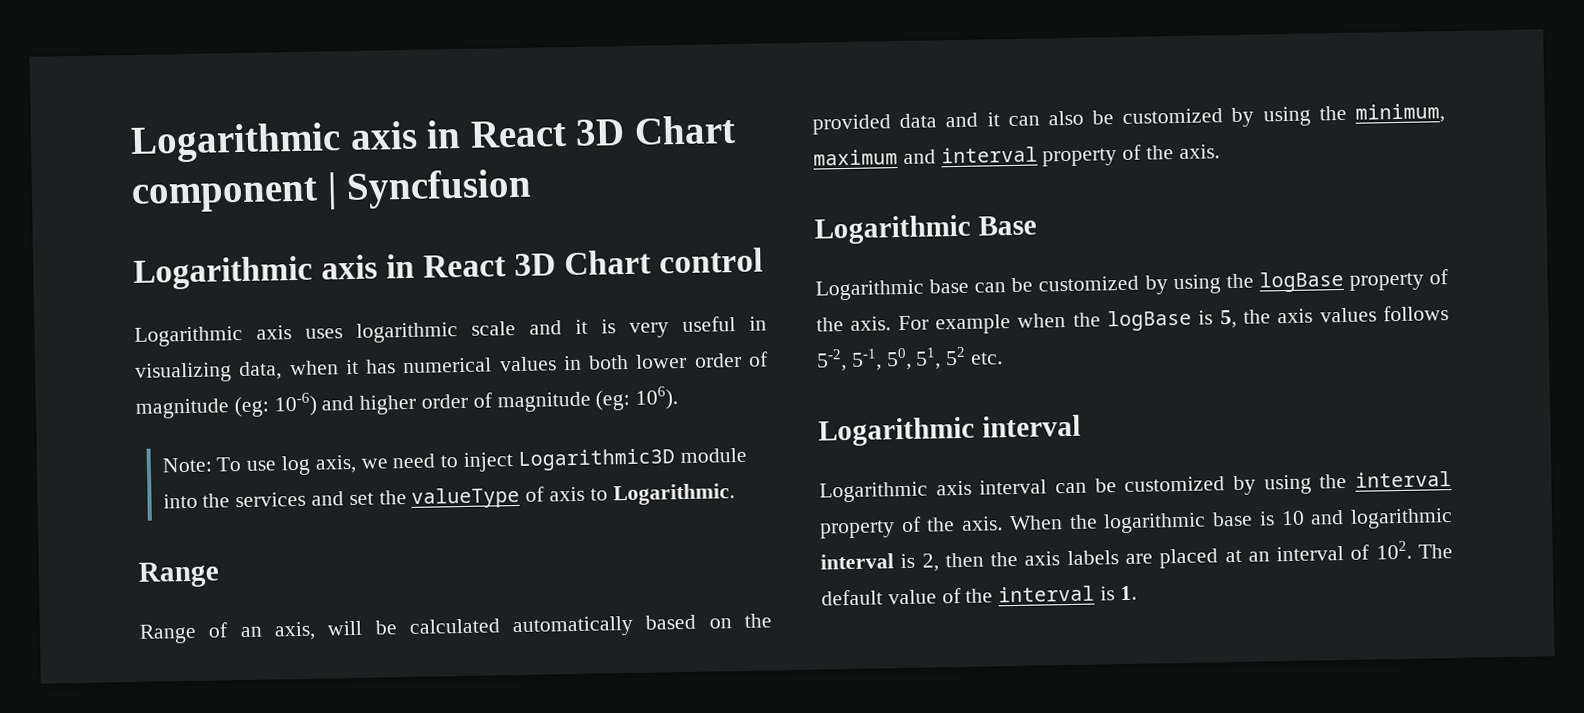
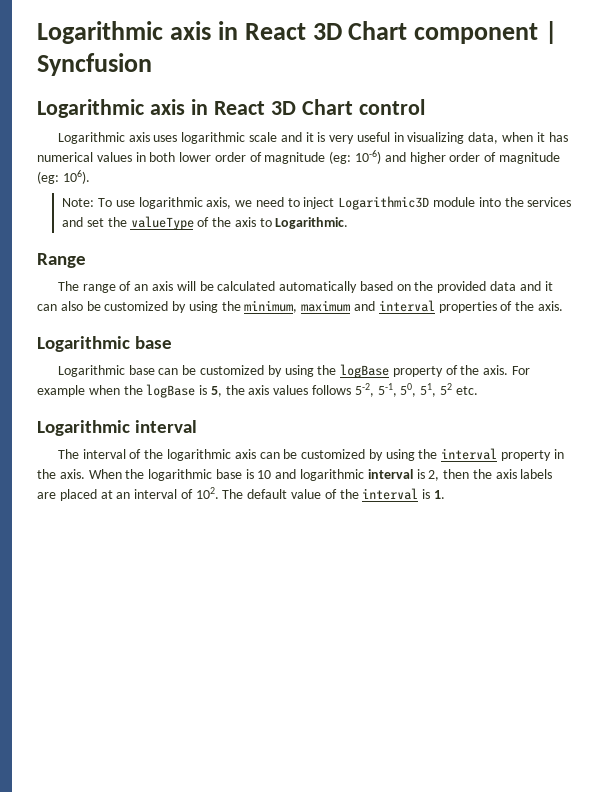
- Note: To use log axis, we need to inject Logarithmic3D module into the services and set the valueType of axis to Logarithmic.
+ Note: To use logarithmic axis, we need to inject Logarithmic3D module into the services and set the valueType of the axis to Logarithmic.
- Range of an axis, will be calculated automatically based on the provided data and it can also be customized by using the minimum, maximum and interval property of the axis.
- Logarithmic Base
+ The range of an axis will be calculated automatically based on the provided data and it can also be customized by using the minimum, maximum and interval properties of the axis.
+ Logarithmic base
- Logarithmic axis interval can be customized by using the interval property of the axis.
+ The interval of the logarithmic axis can be customized by using the interval property in the axis.

